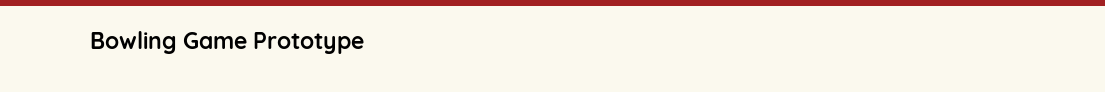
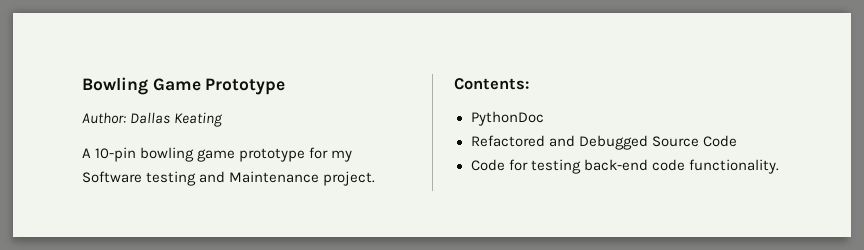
+ Author: Dallas Keating
+ A 10-pin bowling game prototype for my Software testing and Maintenance project.
+ Contents:
+ PythonDoc
+ Refactored and Debugged Source Code
+ Code for testing back-end code functionality.

